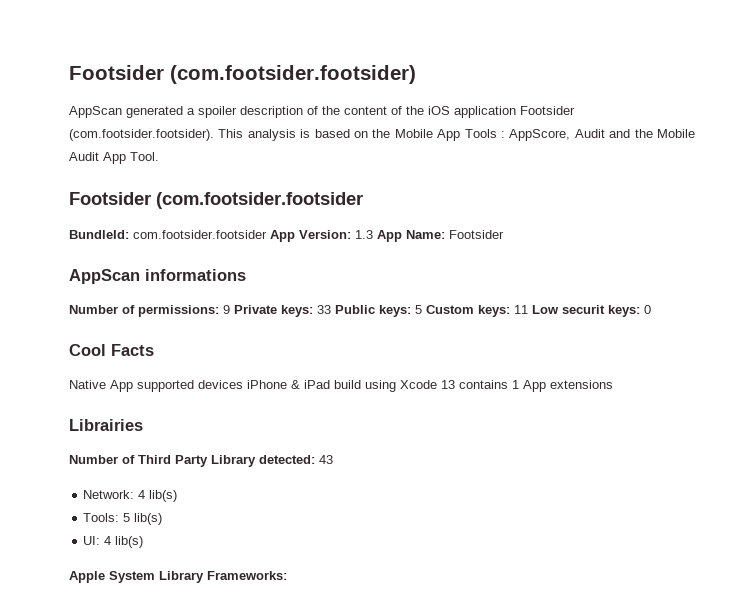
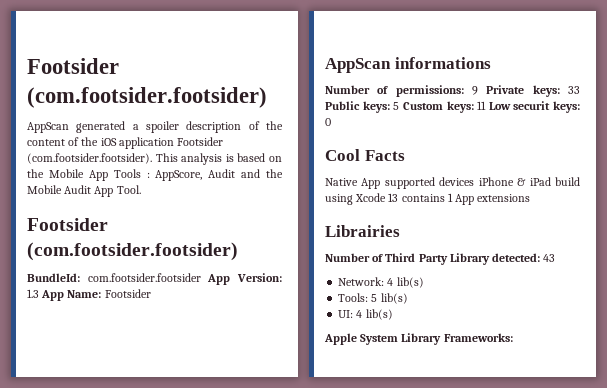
  AppScan generated a spoiler description of the content of the iOS application Footsider (com.footsider.footsider). This analysis is based on the Mobile App Tools : AppScore, Audit and the Mobile Audit App Tool.
- Footsider (com.footsider.footsider
+ Footsider (com.footsider.footsider)

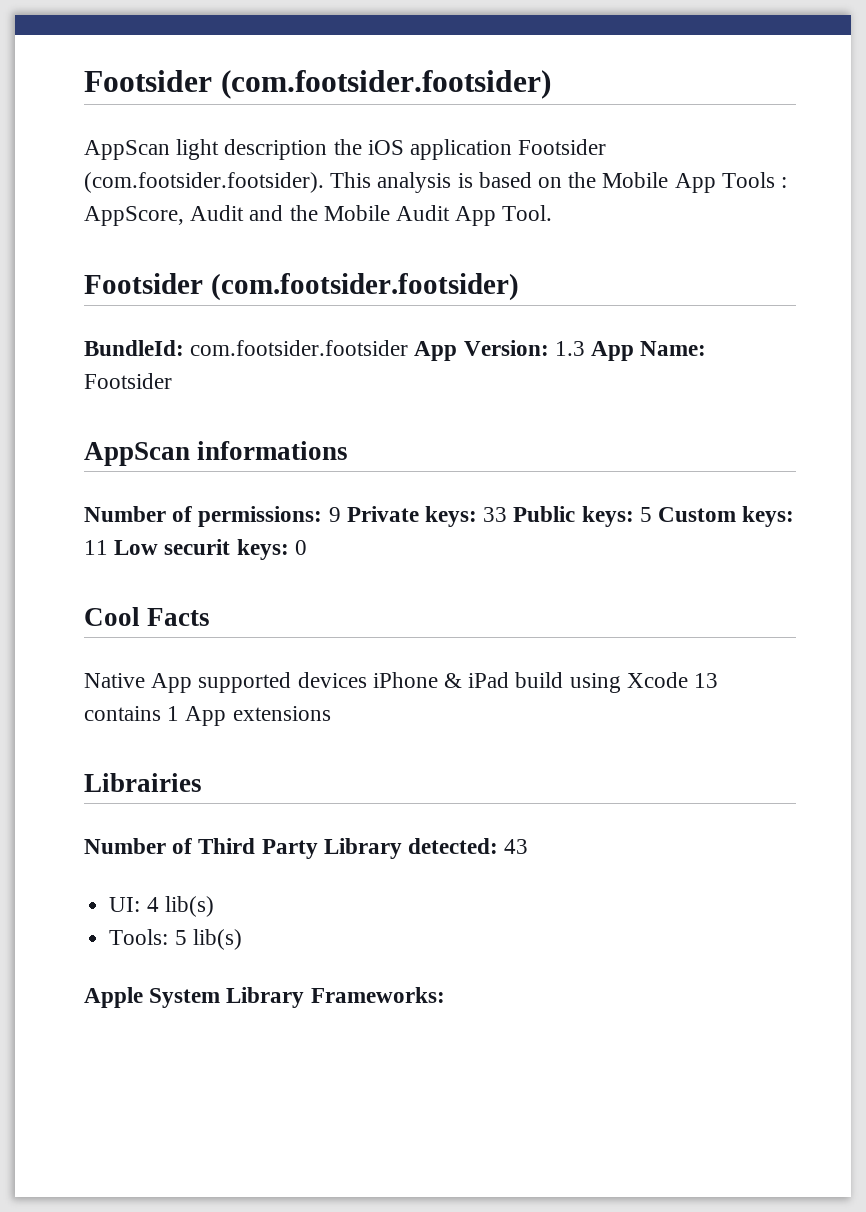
- AppScan generated a spoiler description of the content of the iOS application Footsider (com.footsider.footsider). This analysis is based on the Mobile App Tools : AppScore, Audit and the Mobile Audit App Tool.
+ AppScan light description the iOS application Footsider (com.footsider.footsider). This analysis is based on the Mobile App Tools : AppScore, Audit and the Mobile Audit App Tool.
- Network: 4 lib(s)
+ UI: 4 lib(s)
- UI: 4 lib(s)

